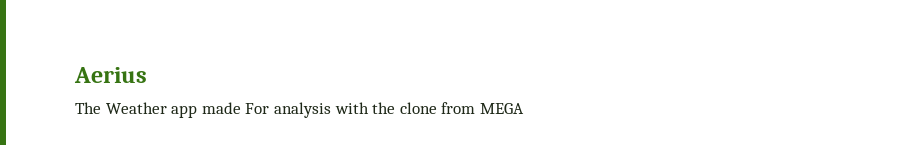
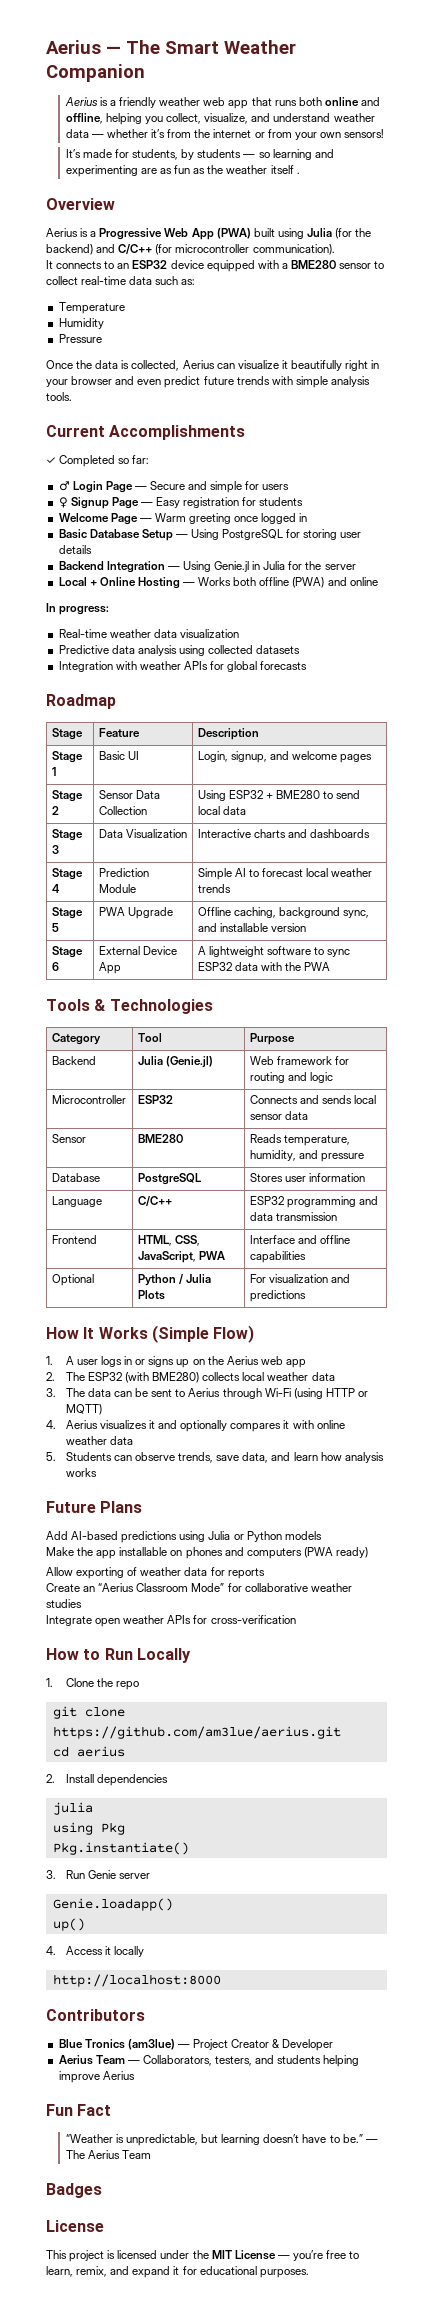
- Aerius
- The Weather app made For analysis with the clone from MEGA
+ Aerius — The Smart Weather Companion
+ Aerius is a friendly weather web app that runs both online and offline, helping you collect, visualize, and understand weather data — whether it’s from the internet or from your own sensors!
+ It’s made for students, by students — so learning and experimenting are as fun as the weather itself .
+ Overview
+ Aerius is a Progressive Web App (PWA) built using Julia (for the backend) and C/C++ (for microcontroller communication).
+ It connects to an ESP32 device equipped with a BME280 sensor to collect real-time data such as:
+ Temperature
+ Humidity
+ Pressure
+ Once the data is collected, Aerius can visualize it beautifully right in your browser and even predict future trends with simple analysis tools.
+ Current Accomplishments
+ ✓ Completed so far:
+ ♂ Login Page — Secure and simple for users
+ ♀ Signup Page — Easy registration for students
+ Welcome Page — Warm greeting once logged in
+ Basic Database Setup — Using PostgreSQL for storing user details
+ Backend Integration — Using Genie.jl in Julia for the server
+ Local + Online Hosting — Works both offline (PWA) and online
+ In progress:
+ Real-time weather data visualization
+ Predictive data analysis using collected datasets
+ Integration with weather APIs for global forecasts
+ Roadmap
+ Stage | Feature | Description
+ Stage 1 | Basic UI | Login, signup, and welcome pages
+ Stage 2 | Sensor Data Collection | Using ESP32 + BME280 to send local data
+ Stage 3 | Data Visualization | Interactive charts and dashboards
+ Stage 4 | Prediction Module | Simple AI to forecast local weather trends
+ Stage 5 | PWA Upgrade | Offline caching, background sync, and installable version
+ Stage 6 | External Device App | A lightweight software to sync ESP32 data with the PWA
+ Tools & Technologies
+ Category | Tool | Purpose
+ Backend | Julia (Genie.jl) | Web framework for routing and logic
+ Microcontroller | ESP32 | Connects and sends local sensor data
+ Sensor | BME280 | Reads temperature, humidity, and pressure
+ Database | PostgreSQL | Stores user information
+ Language | C/C++ | ESP32 programming and data transmission
+ Frontend | HTML, CSS, JavaScript, PWA | Interface and offline capabilities
+ Optional | Python / Julia Plots | For visualization and predictions
+ How It Works (Simple Flow)
+ 1. A user logs in or signs up on the Aerius web app
+ 2. The ESP32 (with BME280) collects local weather data
+ 3. The data can be sent to Aerius through Wi-Fi (using HTTP or MQTT)
+ 4. Aerius visualizes it and optionally compares it with online weather data
+ 5. Students can observe trends, save data, and learn how analysis works
+ Future Plans
+ Add AI-based predictions using Julia or Python models
+ Make the app installable on phones and computers (PWA ready)
+ Allow exporting of weather data for reports
+ Create an “Aerius Classroom Mode” for collaborative weather studies
+ Integrate open weather APIs for cross-verification
+ How to Run Locally
+ 1. Clone the repo
+ git clone https://github.com/am3lue/aerius.git
+ cd aerius
+ 2. Install dependencies
+ julia
+ using Pkg
+ Pkg.instantiate()
+ 3. Run Genie server
+ Genie.loadapp()
+ up()
+ 4. Access it locally
+ http://localhost:8000
+ Contributors
+ Blue Tronics (am3lue) — Project Creator & Developer
+ Aerius Team — Collaborators, testers, and students helping improve Aerius
+ Fun Fact
+ “Weather is unpredictable, but learning doesn’t have to be.” — The Aerius Team
+ Badges
+ License
+ This project is licensed under the MIT License — you’re free to learn, remix, and expand it for educational purposes.

